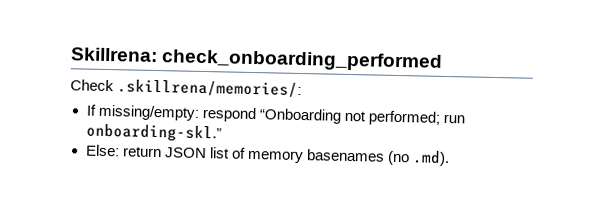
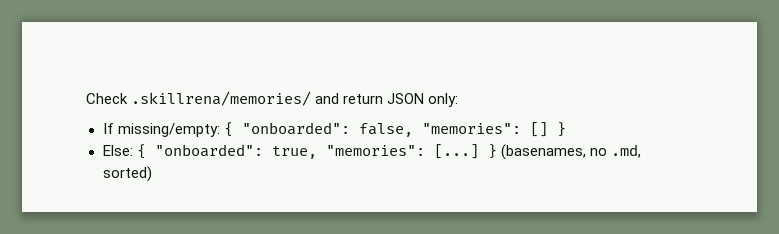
- Skillrena: check_onboarding_performed
- Check .skillrena/memories/:
- If missing/empty: respond “Onboarding not performed; run onboarding-skl.”
- Else: return JSON list of memory basenames (no .md).
+ Check .skillrena/memories/ and return JSON only:
+ If missing/empty: { "onboarded": false, "memories": [] }
+ Else: { "onboarded": true, "memories": [...] } (basenames, no .md, sorted)

